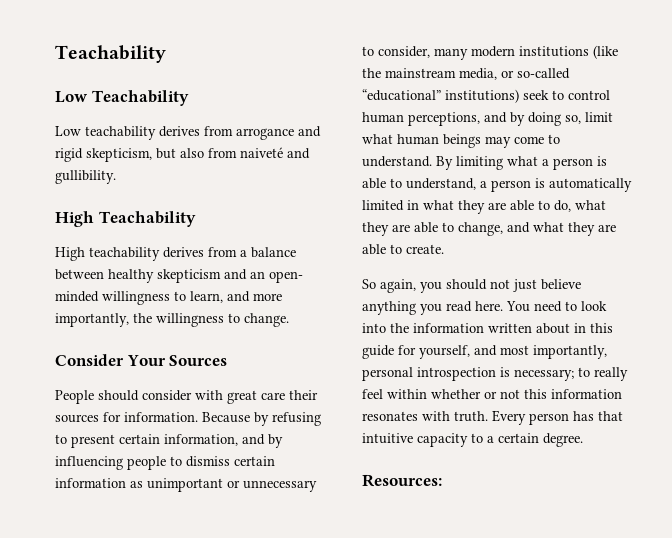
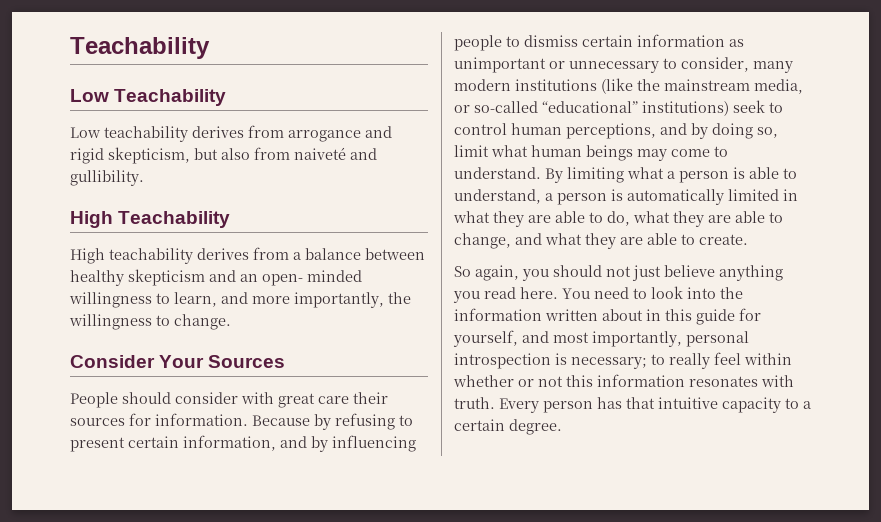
- Resources:

